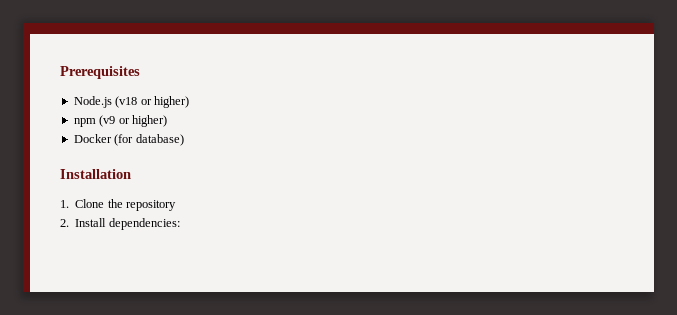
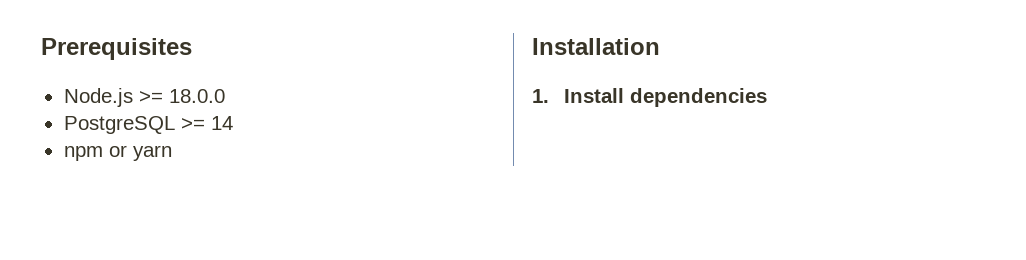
- Node.js (v18 or higher)
- npm (v9 or higher)
- Docker (for database)
+ Node.js >= 18.0.0
+ PostgreSQL >= 14
+ npm or yarn
  Installation
- 1. Clone the repository
- 2. Install dependencies:
+ 1. Install dependencies

